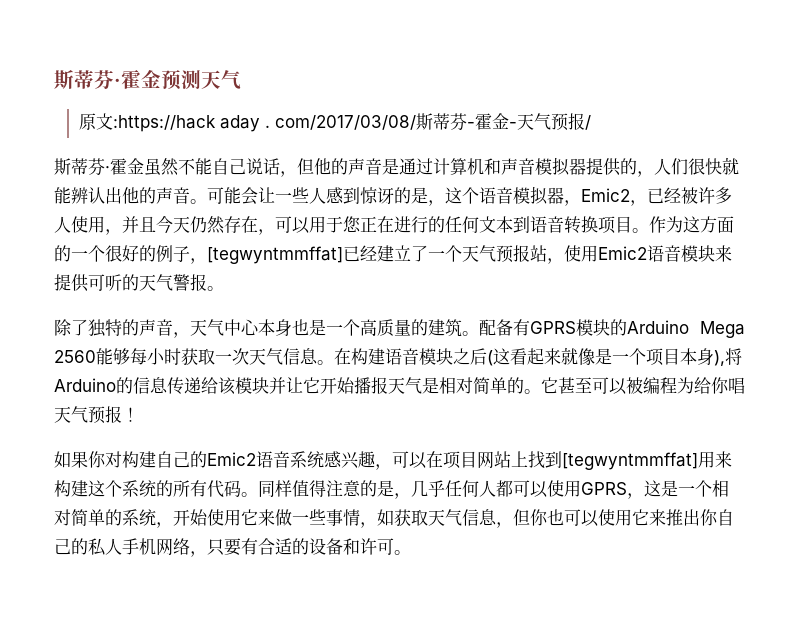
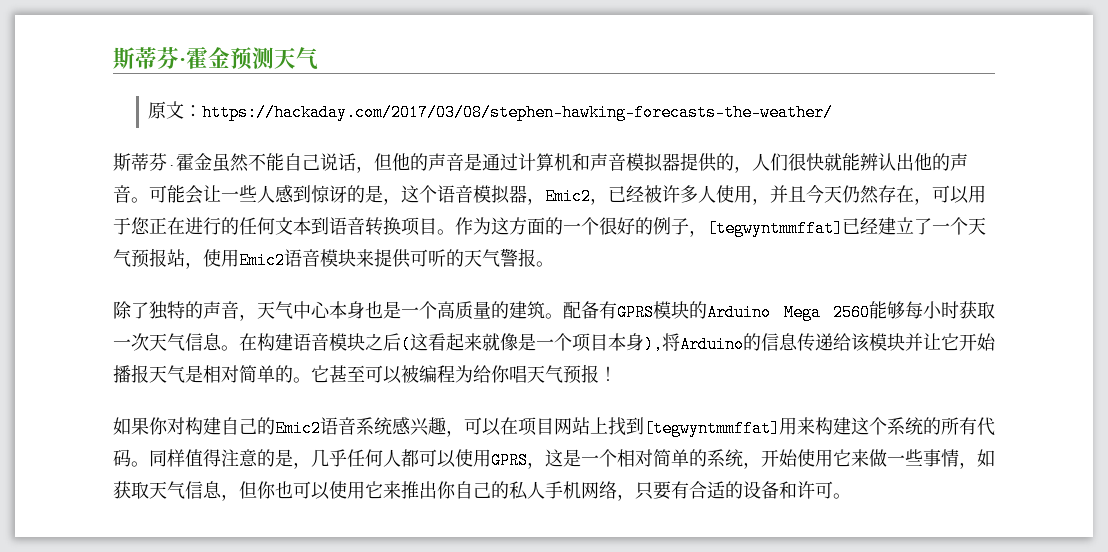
- 原文:https://hack aday . com/2017/03/08/斯蒂芬-霍金-天气预报/
+ 原文：https://hackaday.com/2017/03/08/stephen-hawking-forecasts-the-weather/

